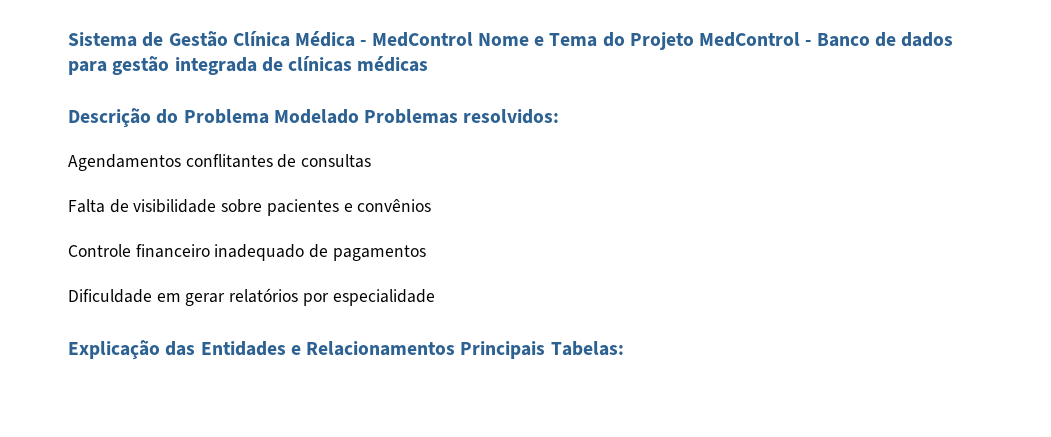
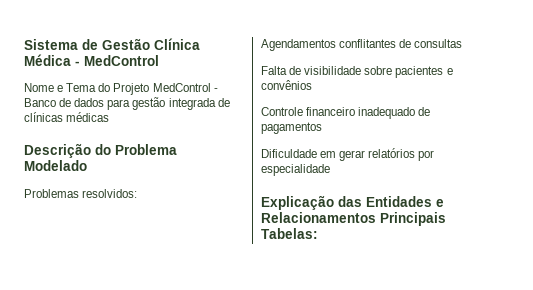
- Sistema de Gestão Clínica Médica - MedControl Nome e Tema do Projeto MedControl - Banco de dados para gestão integrada de clínicas médicas
+ Sistema de Gestão Clínica Médica - MedControl
+ Nome e Tema do Projeto MedControl - Banco de dados para gestão integrada de clínicas médicas
- Descrição do Problema Modelado Problemas resolvidos:
+ Descrição do Problema Modelado
+ Problemas resolvidos:

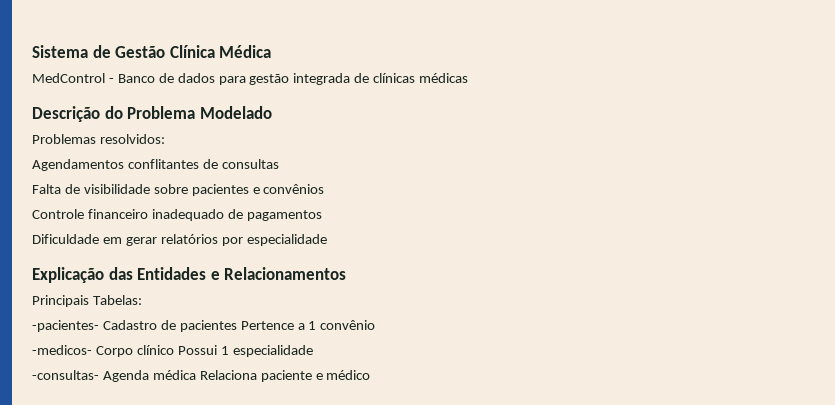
- Sistema de Gestão Clínica Médica - MedControl
- Nome e Tema do Projeto MedControl - Banco de dados para gestão integrada de clínicas médicas
+ Sistema de Gestão Clínica Médica
+ MedControl - Banco de dados para gestão integrada de clínicas médicas
- Explicação das Entidades e Relacionamentos Principais Tabelas:
+ Explicação das Entidades e Relacionamentos
+ Principais Tabelas:
+ -pacientes- Cadastro de pacientes Pertence a 1 convênio
+ -medicos- Corpo clínico Possui 1 especialidade
+ -consultas- Agenda médica Relaciona paciente e médico

